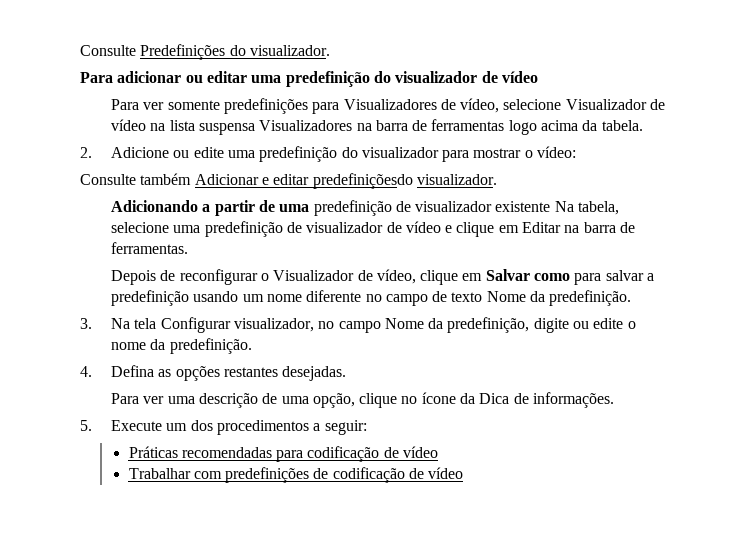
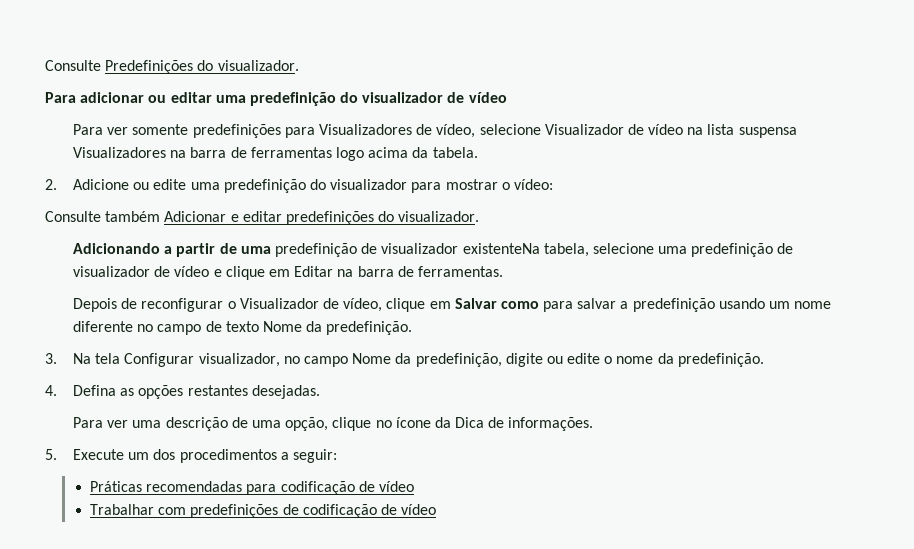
- Consulte também Adicionar e editar predefiniçõesdo visualizador.
+ Consulte também Adicionar e editar predefinições do visualizador.
- Adicionando a partir de uma predefinição de visualizador existente Na tabela, selecione uma predefinição de visualizador de vídeo e clique em Editar na barra de ferramentas.
+ Adicionando a partir de uma predefinição de visualizador existenteNa tabela, selecione uma predefinição de visualizador de vídeo e clique em Editar na barra de ferramentas.

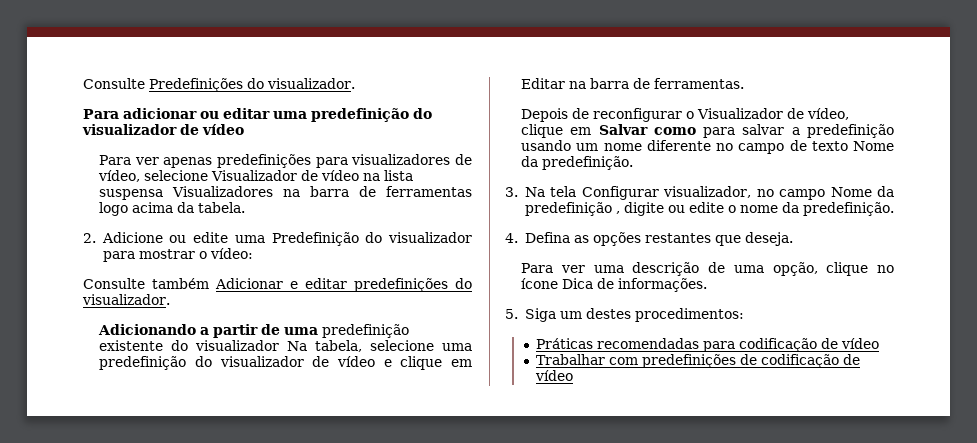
- Para ver somente predefinições para Visualizadores de vídeo, selecione Visualizador de vídeo na lista suspensa Visualizadores na barra de ferramentas logo acima da tabela.
+ Para ver apenas predefinições para visualizadores de vídeo, selecione Visualizador de vídeo na lista suspensa Visualizadores na barra de ferramentas logo acima da tabela.
- 2. Adicione ou edite uma predefinição do visualizador para mostrar o vídeo:
+ 2. Adicione ou edite uma Predefinição do visualizador para mostrar o vídeo:
- Adicionando a partir de uma predefinição de visualizador existenteNa tabela, selecione uma predefinição de visualizador de vídeo e clique em Editar na barra de ferramentas.
+ Adicionando a partir de uma predefinição existente do visualizador Na tabela, selecione uma predefinição do visualizador de vídeo e clique em Editar na barra de ferramentas.
- 3. Na tela Configurar visualizador, no campo Nome da predefinição, digite ou edite o nome da predefinição.
+ 3. Na tela Configurar visualizador, no campo Nome da predefinição , digite ou edite o nome da predefinição.
- 4. Defina as opções restantes desejadas.
+ 4. Defina as opções restantes que deseja.
- Para ver uma descrição de uma opção, clique no ícone da Dica de informações.
+ Para ver uma descrição de uma opção, clique no ícone Dica de informações.
- 5. Execute um dos procedimentos a seguir:
+ 5. Siga um destes procedimentos:

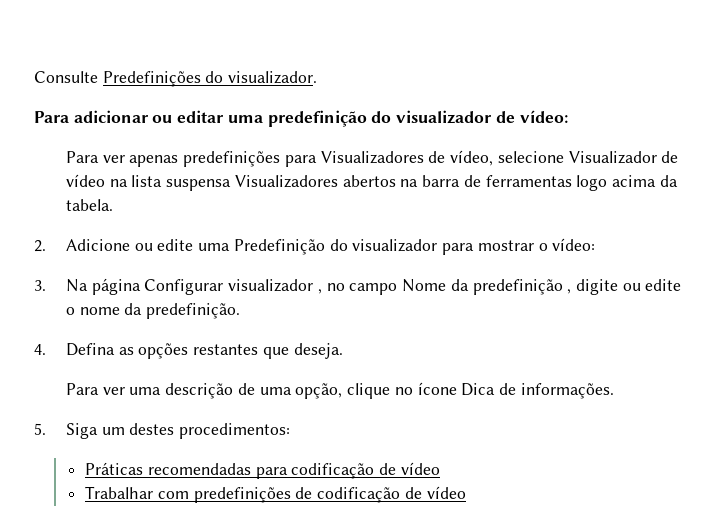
- Para adicionar ou editar uma predefinição do visualizador de vídeo
+ Para adicionar ou editar uma predefinição do visualizador de vídeo:
- Para ver apenas predefinições para visualizadores de vídeo, selecione Visualizador de vídeo na lista suspensa Visualizadores na barra de ferramentas logo acima da tabela.
+ Para ver apenas predefinições para Visualizadores de vídeo, selecione Visualizador de vídeo na lista suspensa Visualizadores abertos na barra de ferramentas logo acima da tabela.
- Consulte também Adicionar e editar predefinições do visualizador.
- Adicionando a partir de uma predefinição existente do visualizador Na tabela, selecione uma predefinição do visualizador de vídeo e clique em Editar na barra de ferramentas.
- Depois de reconfigurar o Visualizador de vídeo, clique em Salvar como para salvar a predefinição usando um nome diferente no campo de texto Nome da predefinição.
- 3. Na tela Configurar visualizador, no campo Nome da predefinição , digite ou edite o nome da predefinição.
+ 3. Na página Configurar visualizador , no campo Nome da predefinição , digite ou edite o nome da predefinição.

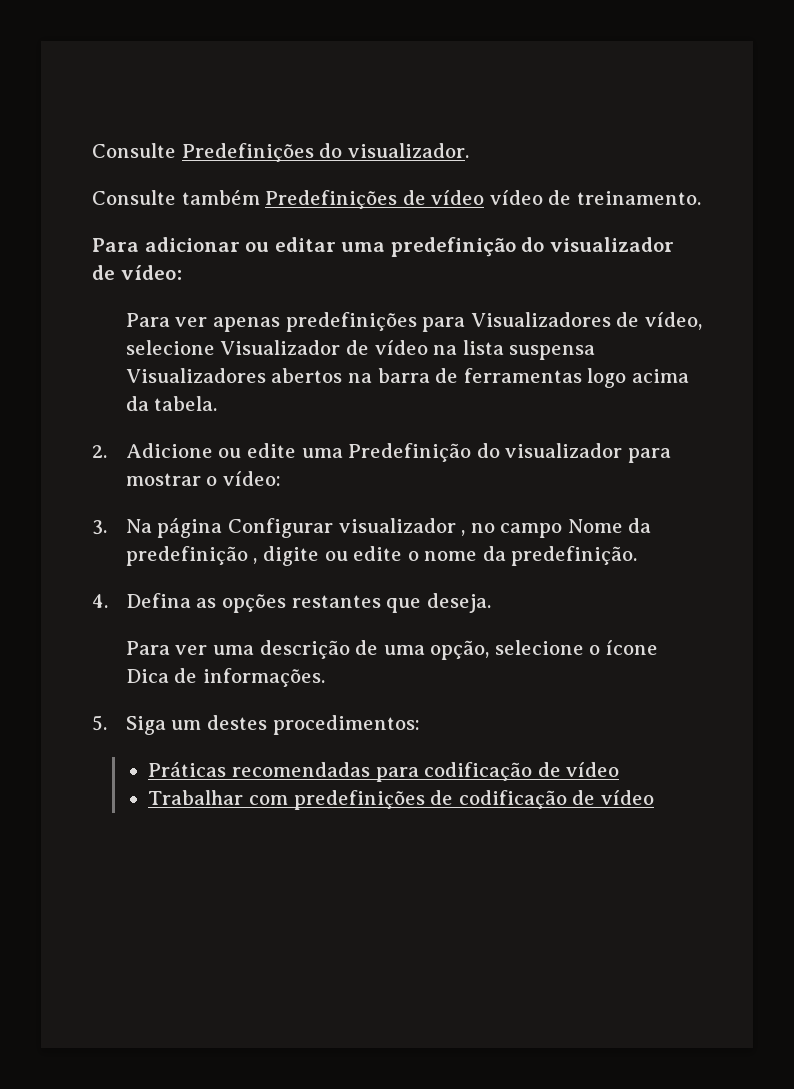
+ Consulte também Predefinições de vídeo vídeo de treinamento.
- Para ver uma descrição de uma opção, clique no ícone Dica de informações.
+ Para ver uma descrição de uma opção, selecione o ícone Dica de informações.

